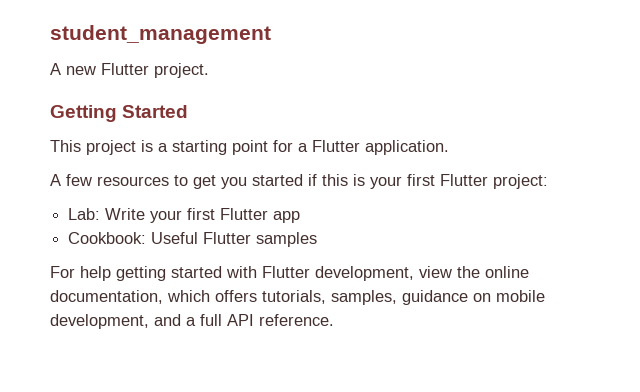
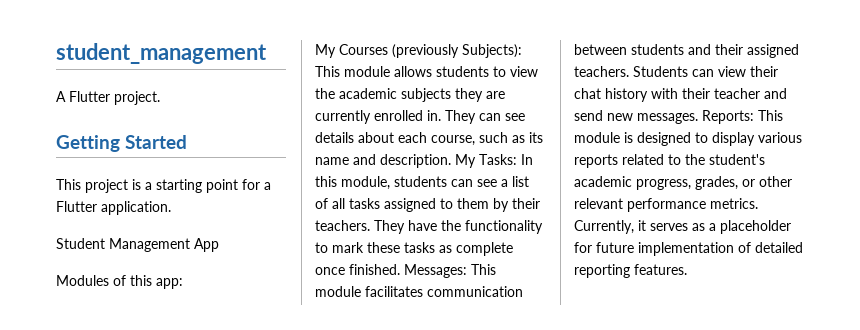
- A new Flutter project.
+ A Flutter project.
- A few resources to get you started if this is your first Flutter project:
- Lab: Write your first Flutter app
- Cookbook: Useful Flutter samples
- For help getting started with Flutter development, view the online documentation, which offers tutorials, samples, guidance on mobile development, and a full API reference.
+ Student Management App
+ Modules of this app:
+ My Courses (previously Subjects): This module allows students to view the academic subjects they are currently enrolled in. They can see details about each course, such as its name and description. My Tasks: In this module, students can see a list of all tasks assigned to them by their teachers. They have the functionality to mark these tasks as complete once finished. Messages: This module facilitates communication between students and their assigned teachers. Students can view their chat history with their teacher and send new messages. Reports: This module is designed to display various reports related to the student's academic progress, grades, or other relevant performance metrics. Currently, it serves as a placeholder for future implementation of detailed reporting features.

